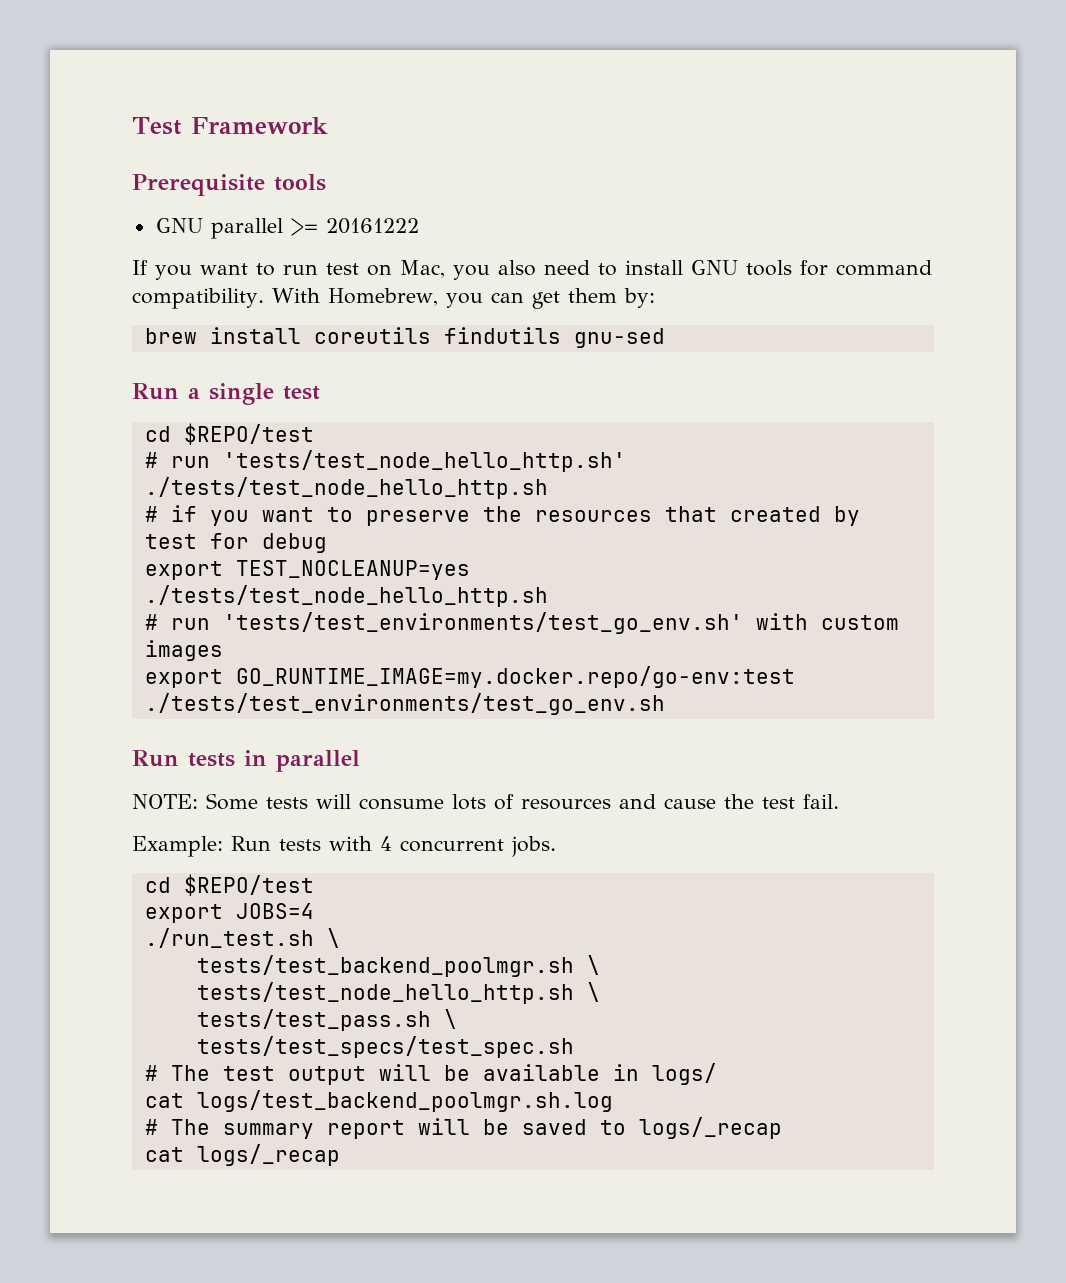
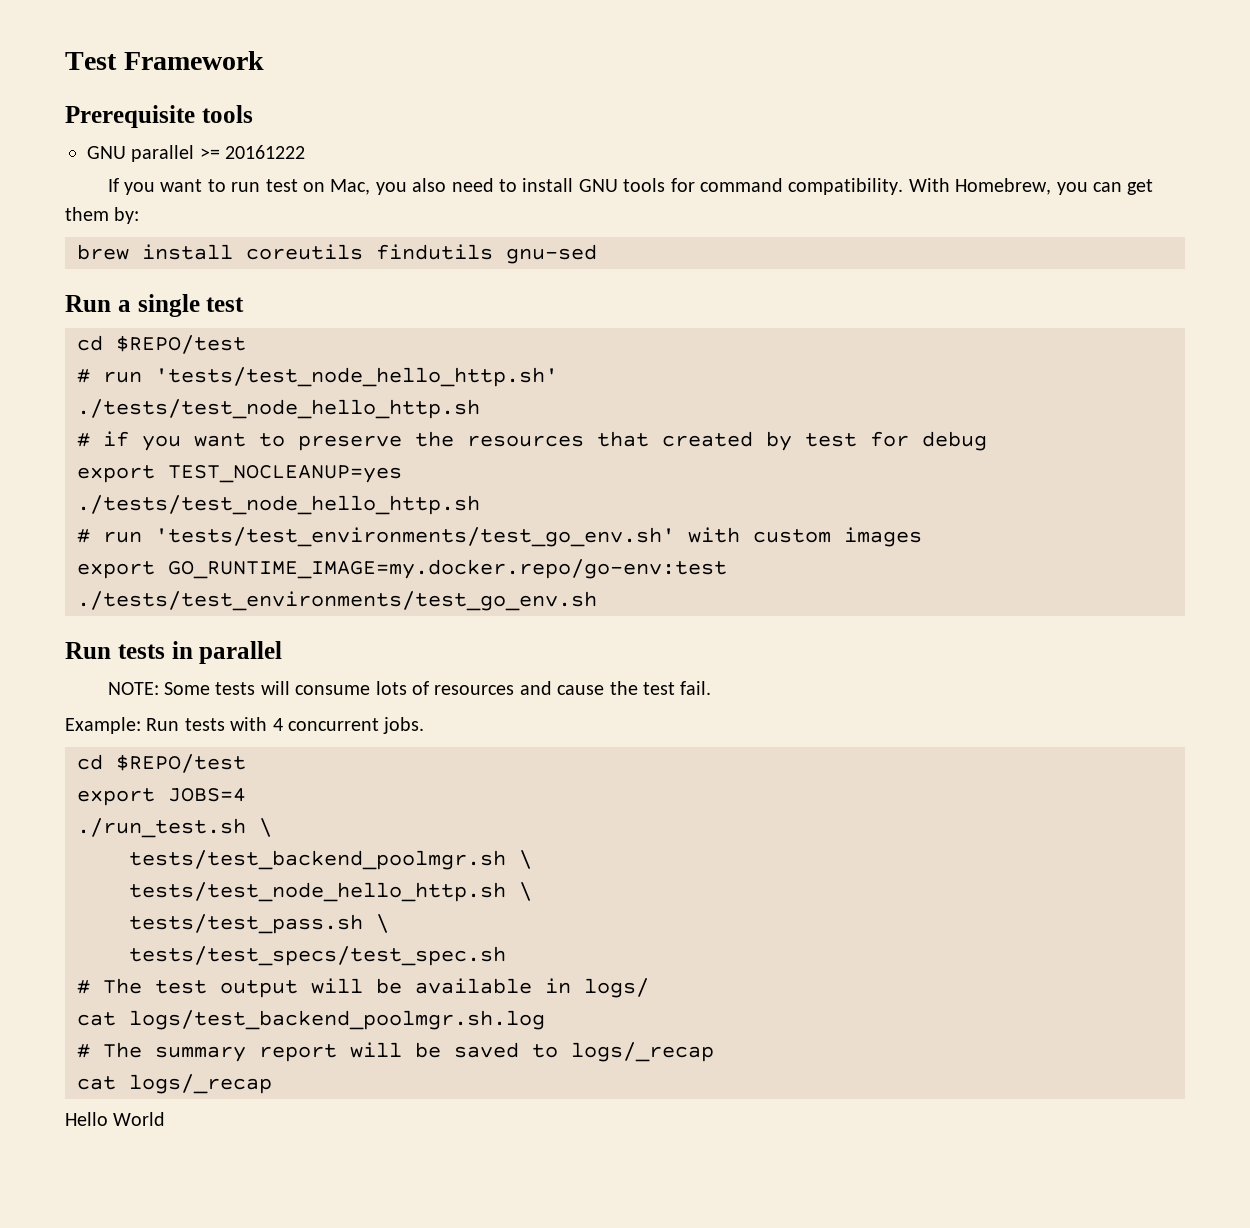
+ Hello World

